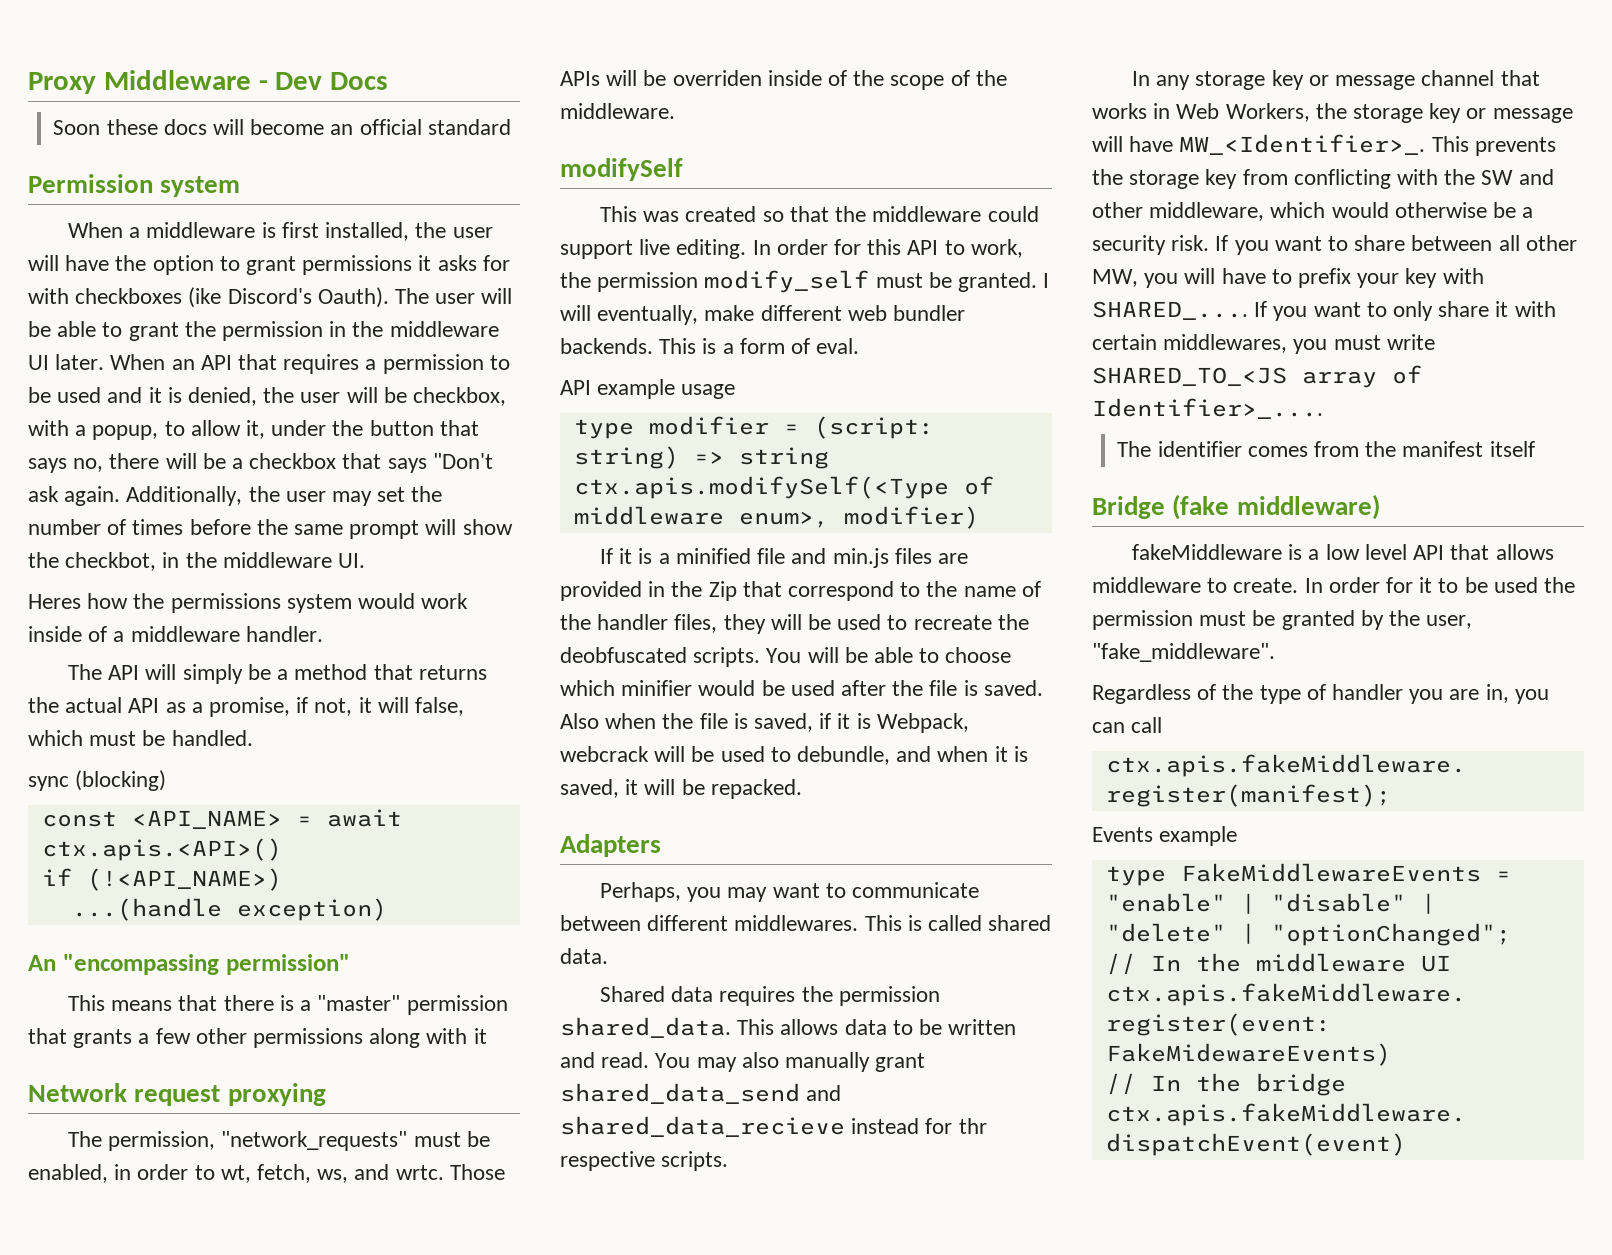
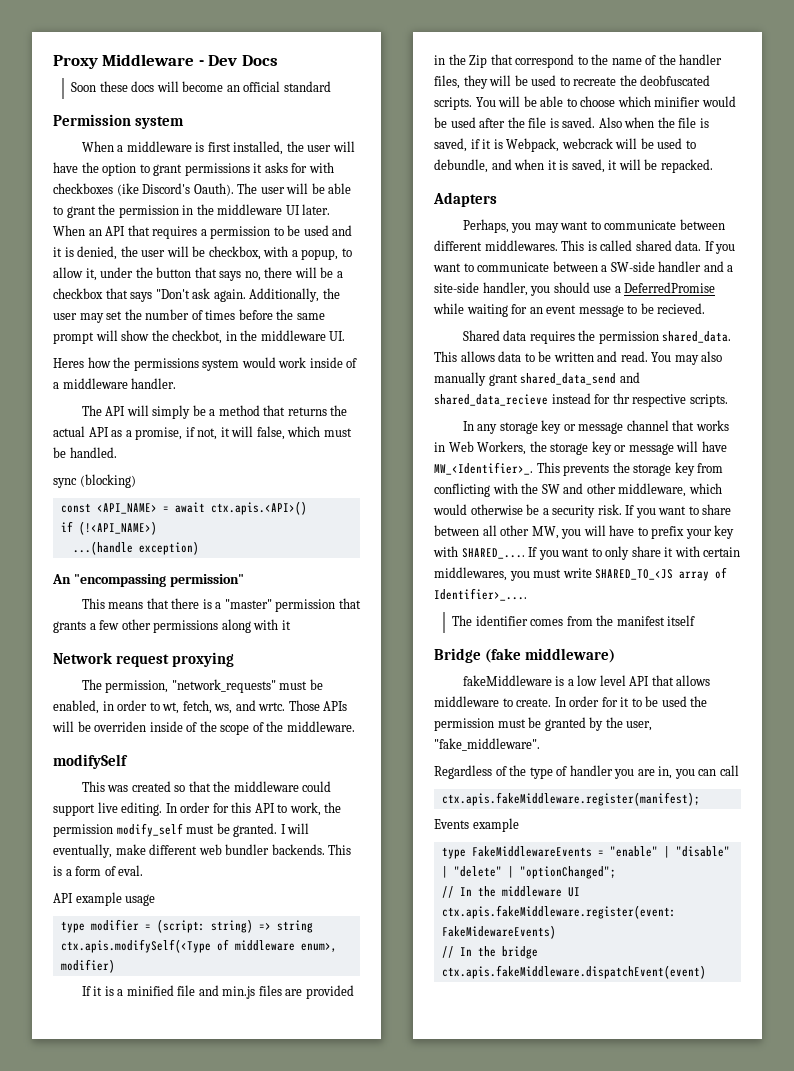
+ If you want to communicate between a SW-side handler and a site-side handler, you should use a DeferredPromise while waiting for an event message to be recieved.

